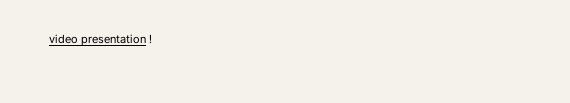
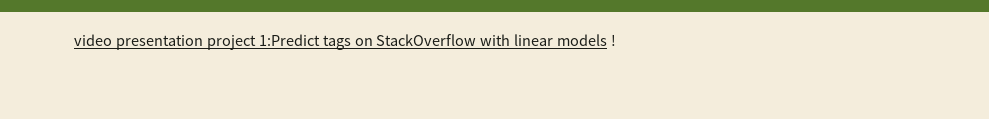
- video presentation !
+ video presentation project 1:Predict tags on StackOverflow with linear models !

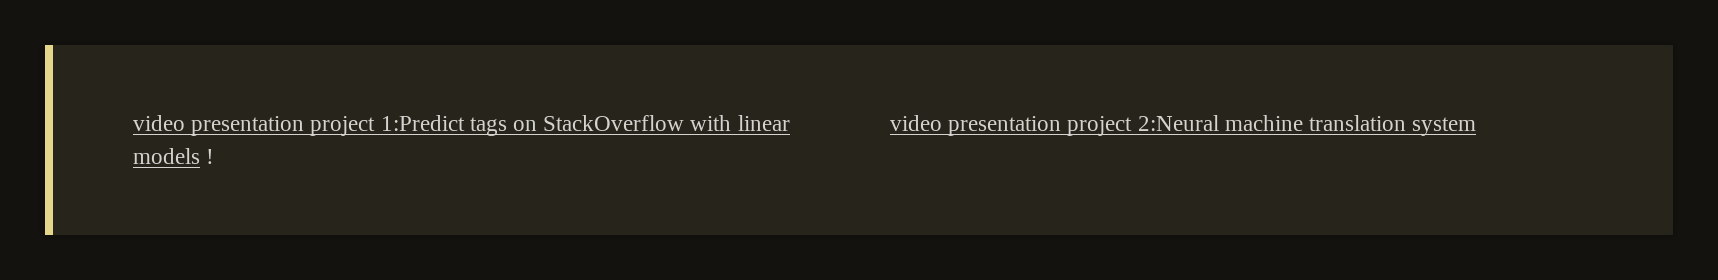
+ video presentation project 2:Neural machine translation system

